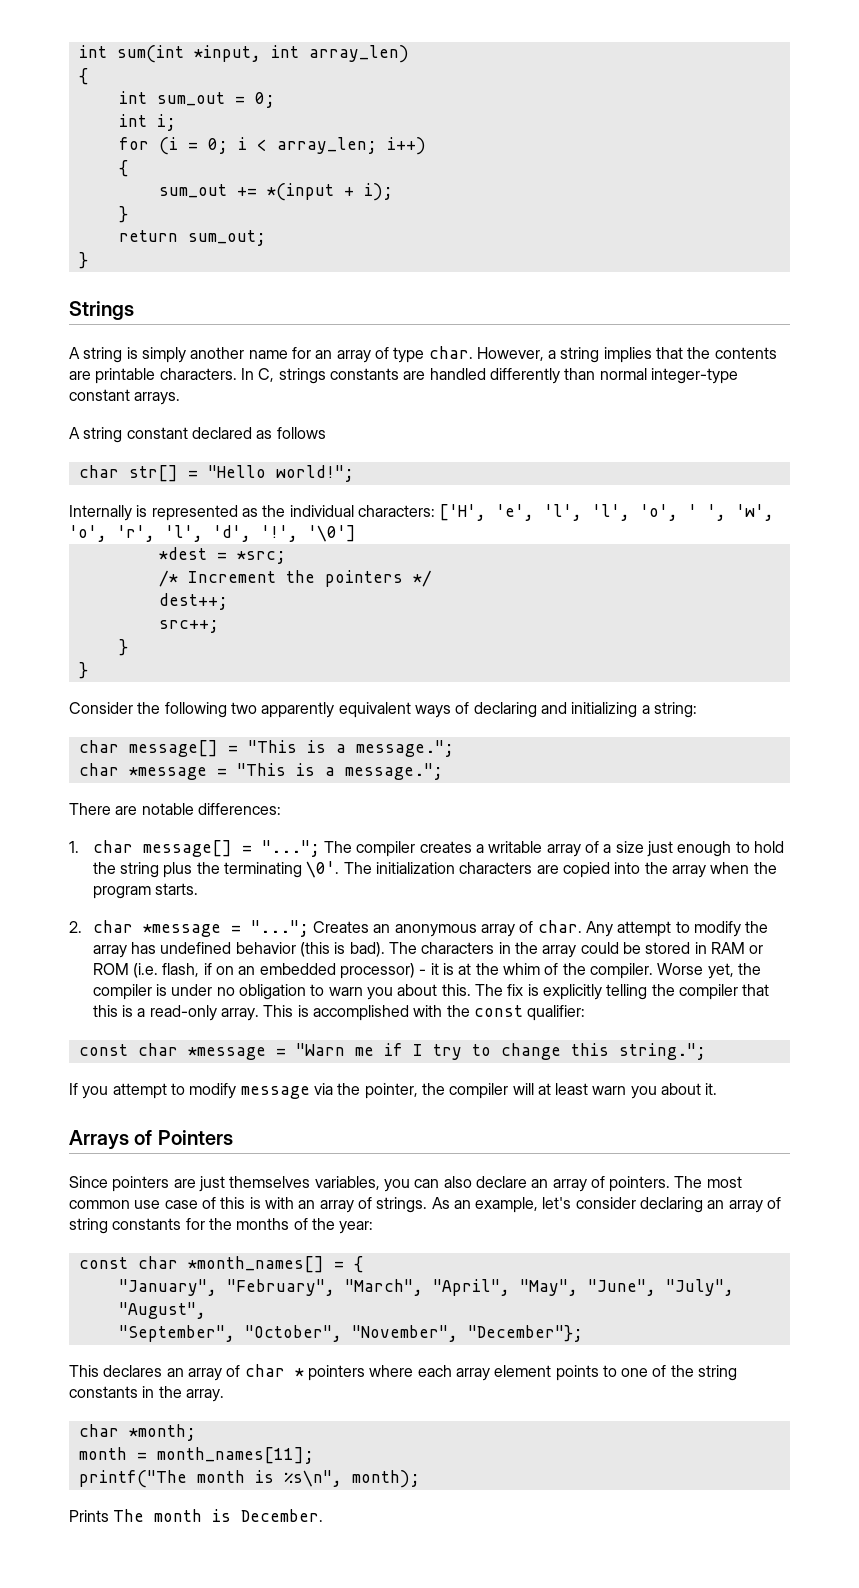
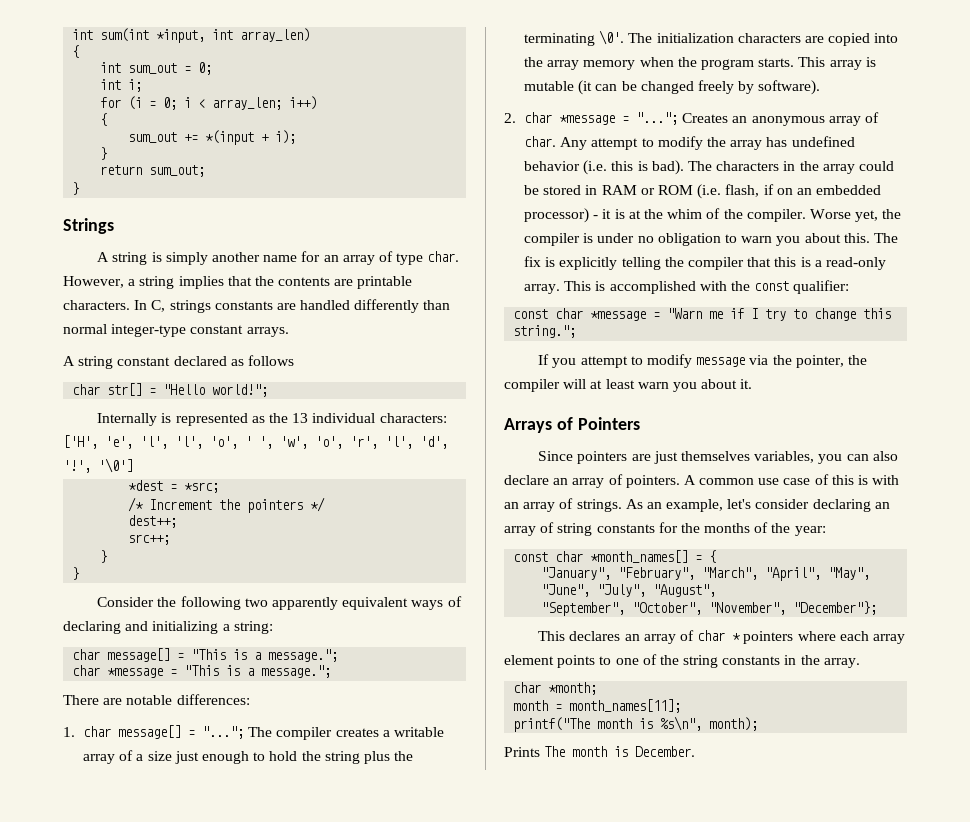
- Internally is represented as the individual characters: ['H', 'e', 'l', 'l', 'o', ' ', 'w', 'o', 'r', 'l', 'd', '!', '\0']
+ Internally is represented as the 13 individual characters: ['H', 'e', 'l', 'l', 'o', ' ', 'w', 'o', 'r', 'l', 'd', '!', '\0']
- The initialization characters are copied into the array when the program starts.
+ The initialization characters are copied into the array memory when the program starts. This array is mutable (it can be changed freely by software).
- Any attempt to modify the array has undefined behavior (this is bad).
+ Any attempt to modify the array has undefined behavior (i.e. this is bad).
- The most common use case of this is with an array of strings.
+ A common use case of this is with an array of strings.

